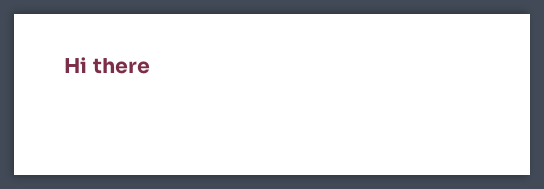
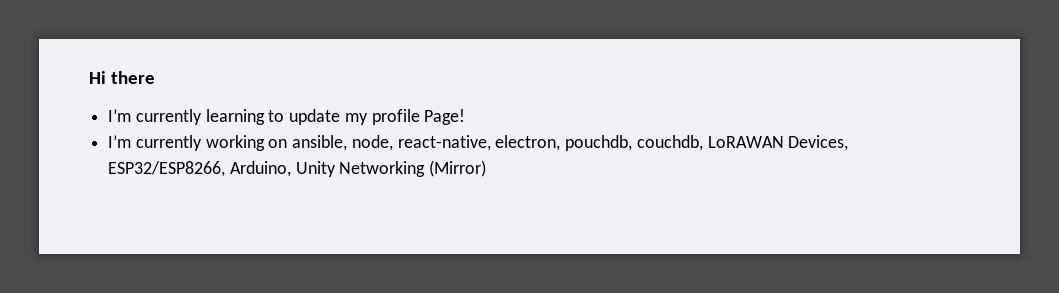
+ I’m currently learning to update my profile Page!
+ I’m currently working on ansible, node, react-native, electron, pouchdb, couchdb, LoRAWAN Devices, ESP32/ESP8266, Arduino, Unity Networking (Mirror)

